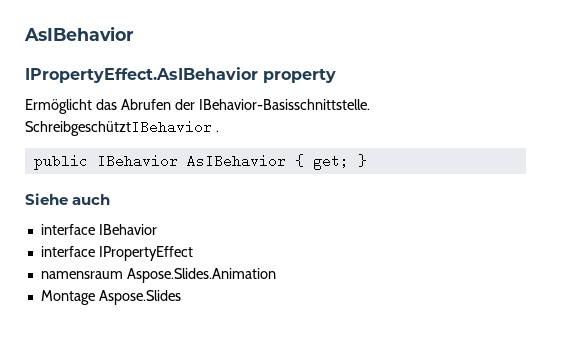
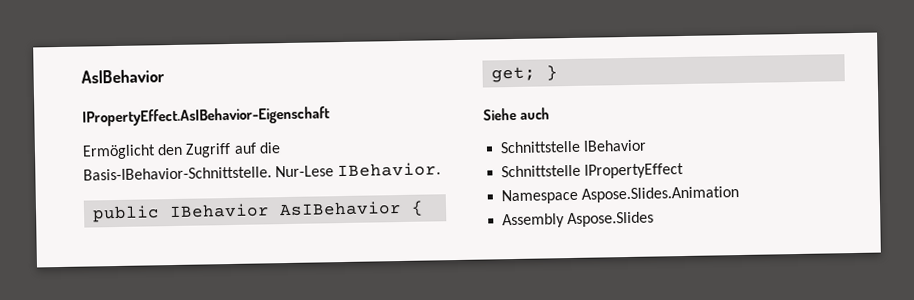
- IPropertyEffect.AsIBehavior property
+ IPropertyEffect.AsIBehavior-Eigenschaft
- Ermöglicht das Abrufen der IBehavior-Basisschnittstelle. SchreibgeschütztIBehavior .
+ Ermöglicht den Zugriff auf die Basis-IBehavior-Schnittstelle. Nur-Lese IBehavior.
- interface IBehavior
+ Schnittstelle IBehavior
- interface IPropertyEffect
+ Schnittstelle IPropertyEffect
- namensraum Aspose.Slides.Animation
+ Namespace Aspose.Slides.Animation
- Montage Aspose.Slides
+ Assembly Aspose.Slides

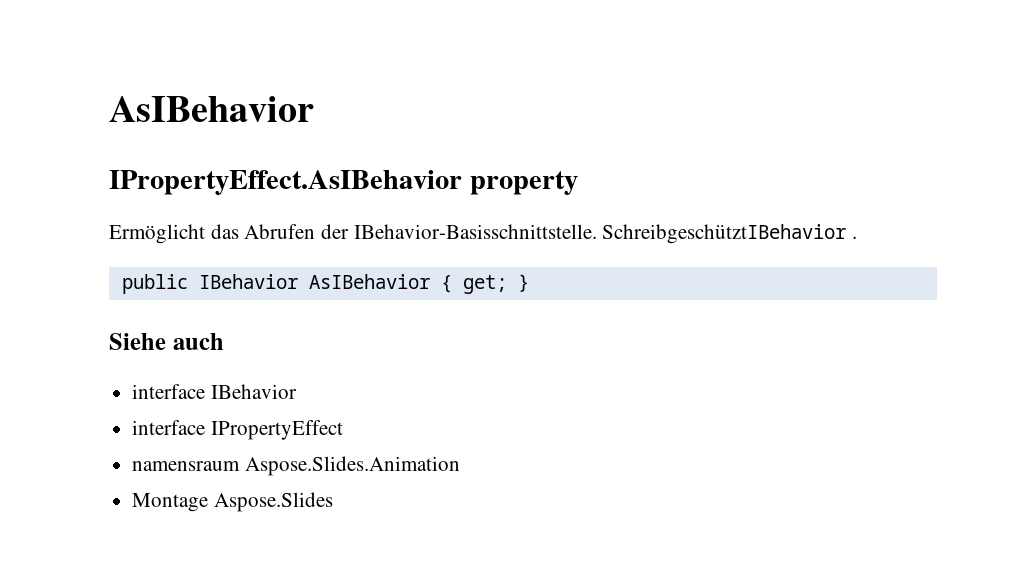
- IPropertyEffect.AsIBehavior-Eigenschaft
+ IPropertyEffect.AsIBehavior property
- Ermöglicht den Zugriff auf die Basis-IBehavior-Schnittstelle. Nur-Lese IBehavior.
+ Ermöglicht das Abrufen der IBehavior-Basisschnittstelle. SchreibgeschütztIBehavior .
- Schnittstelle IBehavior
+ interface IBehavior
- Schnittstelle IPropertyEffect
+ interface IPropertyEffect
- Namespace Aspose.Slides.Animation
+ namensraum Aspose.Slides.Animation
- Assembly Aspose.Slides
+ Montage Aspose.Slides

